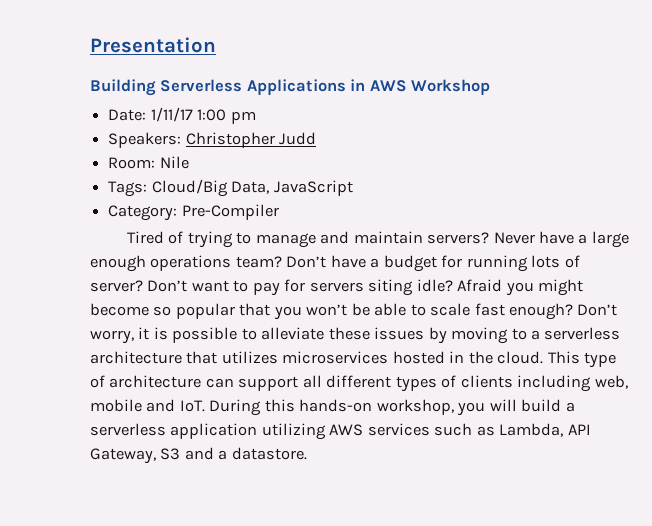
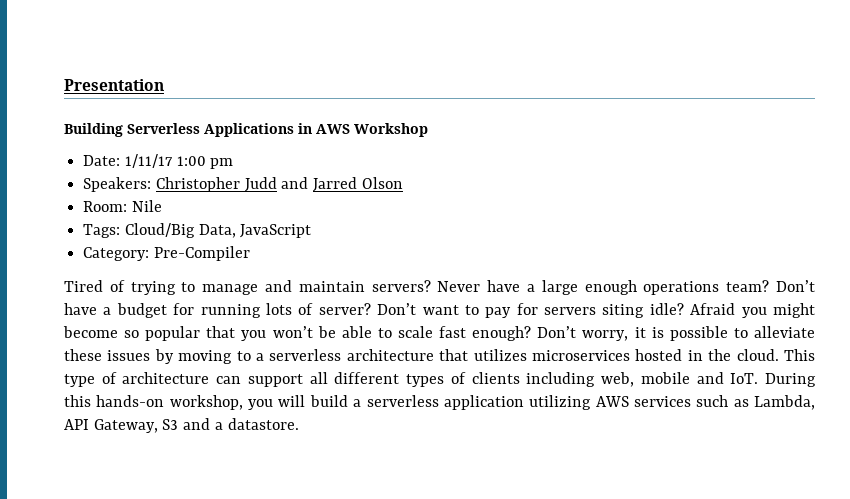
- Speakers: Christopher Judd
+ Speakers: Christopher Judd and Jarred Olson

